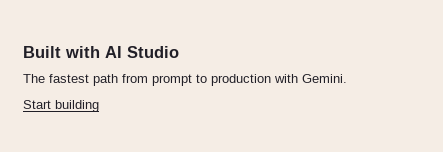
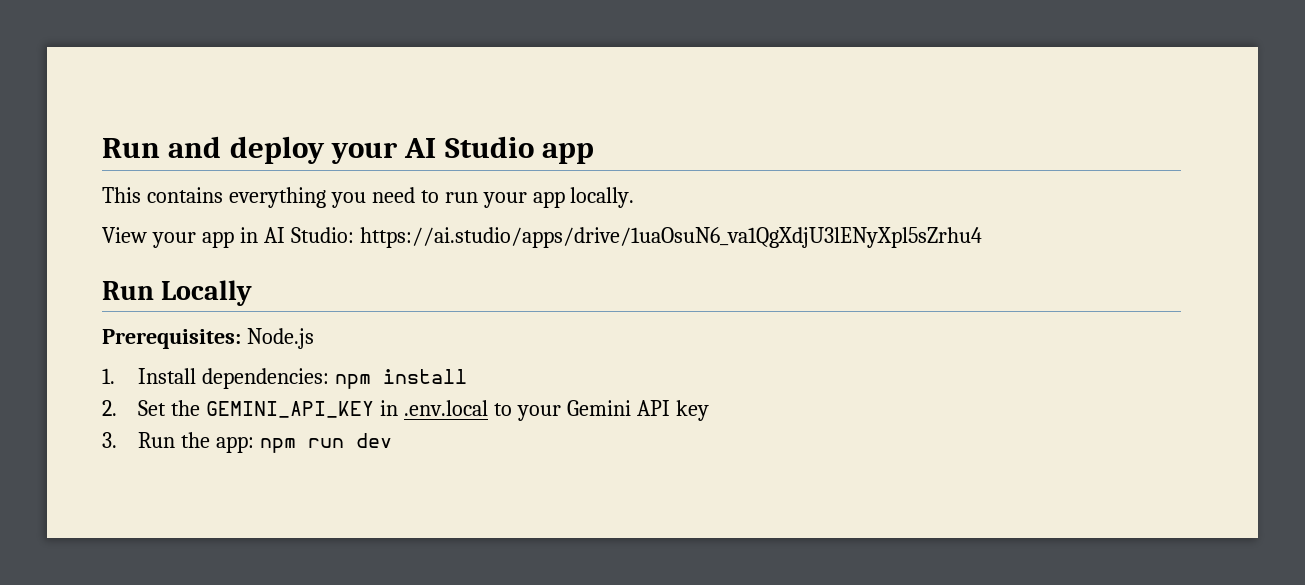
- Built with AI Studio
- The fastest path from prompt to production with Gemini.
- Start building
+ Run and deploy your AI Studio app
+ This contains everything you need to run your app locally.
+ View your app in AI Studio: https://ai.studio/apps/drive/1uaOsuN6_va1QgXdjU3lENyXpl5sZrhu4
+ Run Locally
+ Prerequisites: Node.js
+ 1. Install dependencies: npm install
+ 2. Set the GEMINI_API_KEY in .env.local to your Gemini API key
+ 3. Run the app: npm run dev

